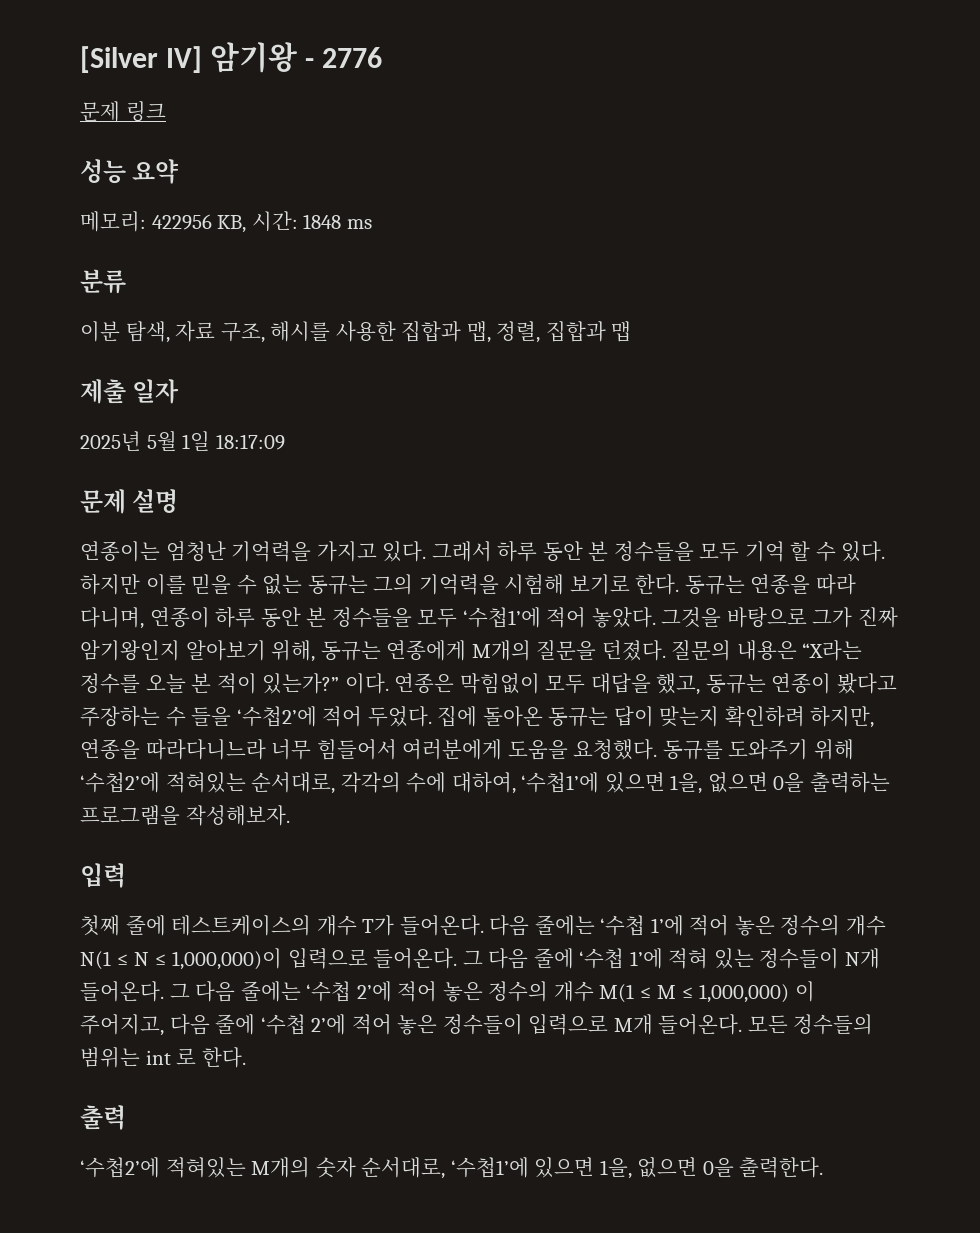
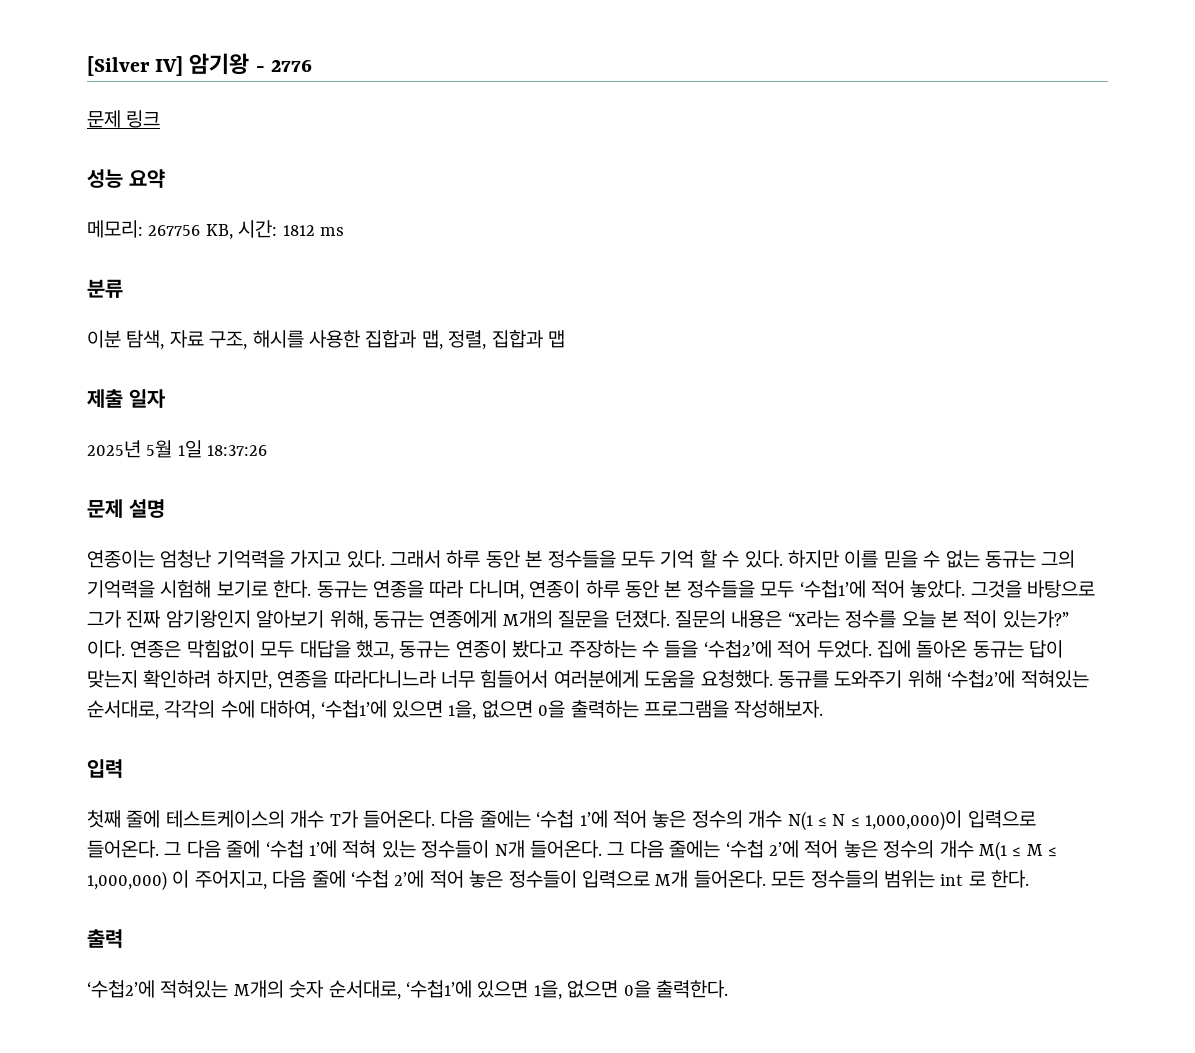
- 메모리: 422956 KB, 시간: 1848 ms
+ 메모리: 267756 KB, 시간: 1812 ms
- 2025년 5월 1일 18:17:09
+ 2025년 5월 1일 18:37:26

